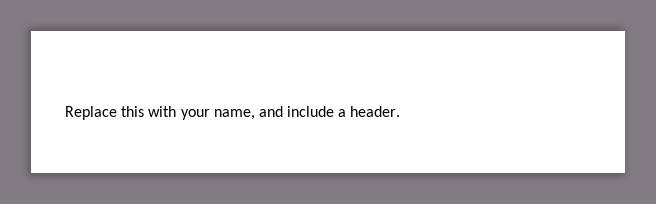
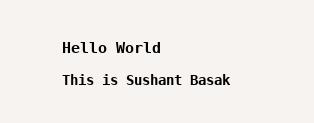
- Replace this with your name, and include a header.
+ Hello World
+ This is Sushant Basak

